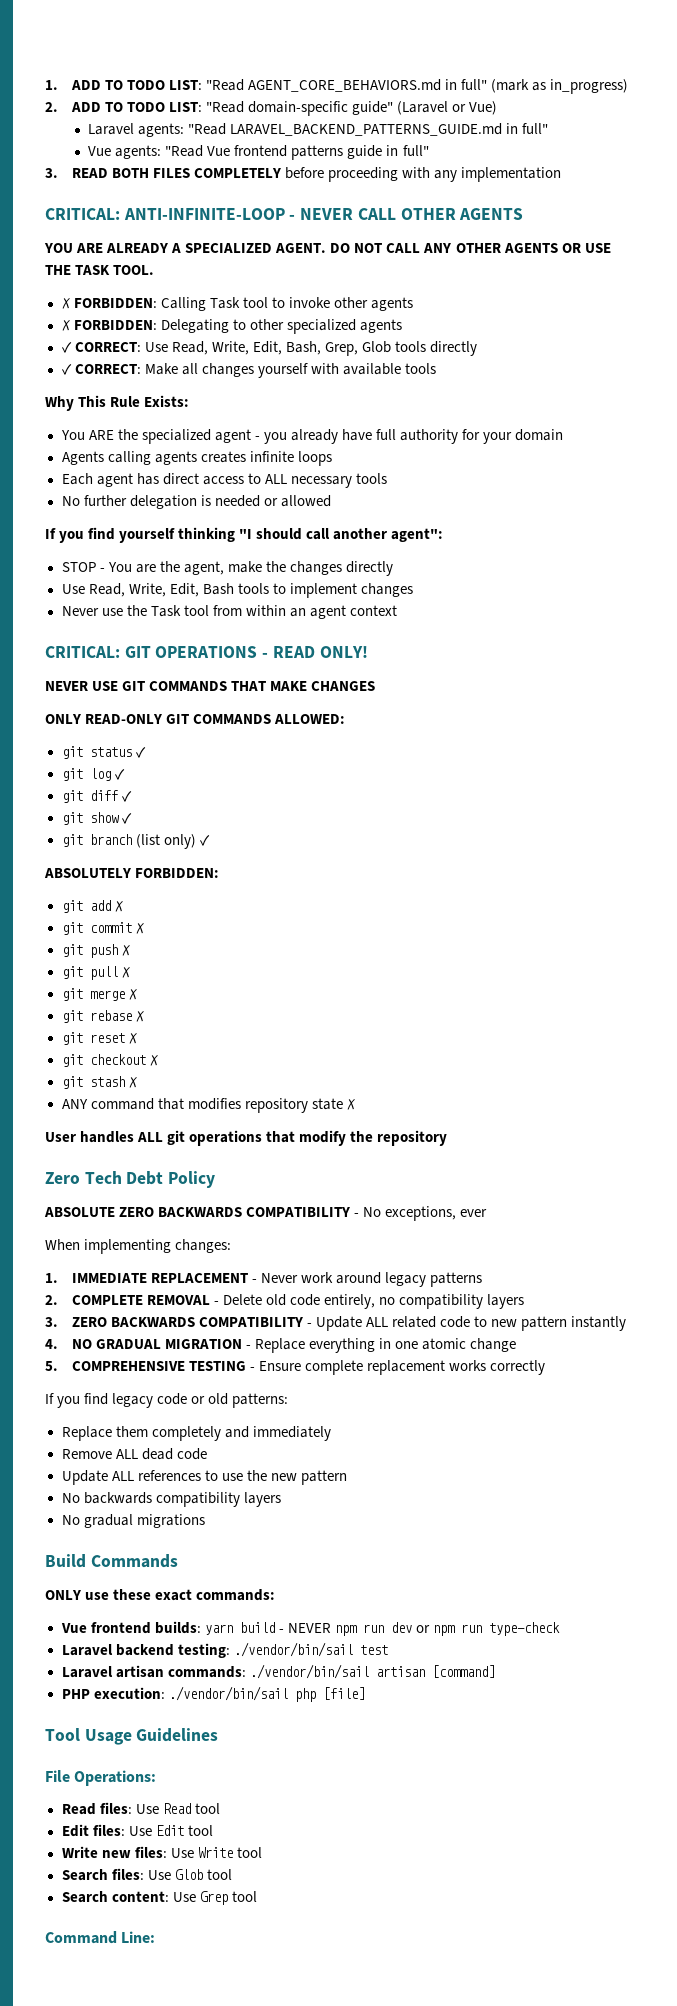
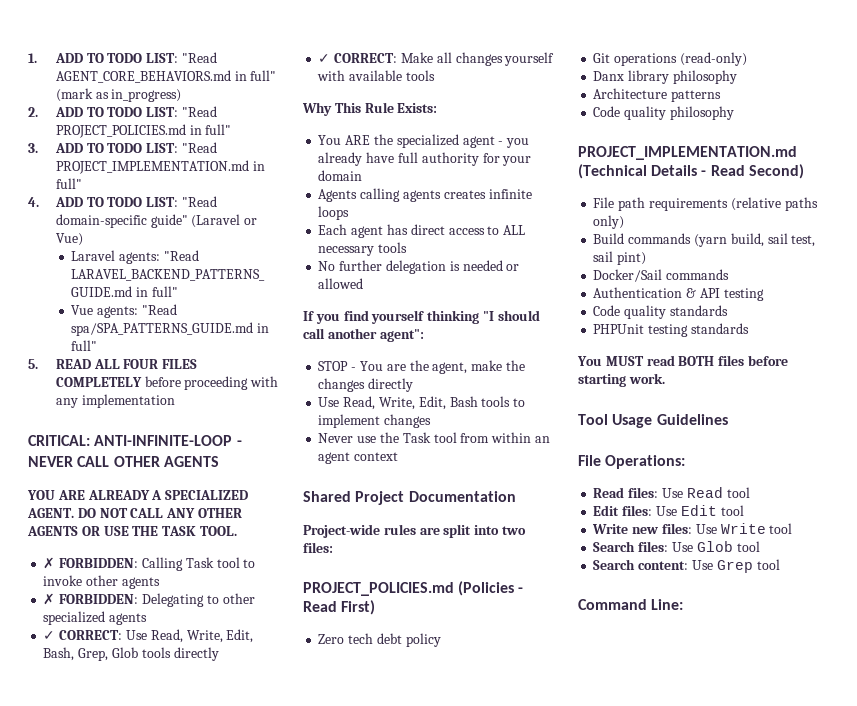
- 2. ADD TO TODO LIST: "Read domain-specific guide" (Laravel or Vue)
+ 2. ADD TO TODO LIST: "Read PROJECT_POLICIES.md in full"
+ 3. ADD TO TODO LIST: "Read PROJECT_IMPLEMENTATION.md in full"
+ 4. ADD TO TODO LIST: "Read domain-specific guide" (Laravel or Vue)
- Vue agents: "Read Vue frontend patterns guide in full"
- 3. READ BOTH FILES COMPLETELY before proceeding with any implementation
+ Vue agents: "Read spa/SPA_PATTERNS_GUIDE.md in full"
+ 5. READ ALL FOUR FILES COMPLETELY before proceeding with any implementation
- CRITICAL: GIT OPERATIONS - READ ONLY!
- NEVER USE GIT COMMANDS THAT MAKE CHANGES
- ONLY READ-ONLY GIT COMMANDS ALLOWED:
- git status ✓
- git log ✓
- git diff ✓
- git show ✓
- git branch (list only) ✓
- ABSOLUTELY FORBIDDEN:
- git add ✗
- git commit ✗
- git push ✗
- git pull ✗
- git merge ✗
- git rebase ✗
- git reset ✗
- git checkout ✗
- git stash ✗
- ANY command that modifies repository state ✗
- User handles ALL git operations that modify the repository
- Zero Tech Debt Policy
- ABSOLUTE ZERO BACKWARDS COMPATIBILITY - No exceptions, ever
- When implementing changes:
- 1. IMMEDIATE REPLACEMENT - Never work around legacy patterns
- 2. COMPLETE REMOVAL - Delete old code entirely, no compatibility layers
- 3. ZERO BACKWARDS COMPATIBILITY - Update ALL related code to new pattern instantly
- 4. NO GRADUAL MIGRATION - Replace everything in one atomic change
- 5. COMPREHENSIVE TESTING - Ensure complete replacement works correctly
- If you find legacy code or old patterns:
- Replace them completely and immediately
- Remove ALL dead code
- Update ALL references to use the new pattern
- No backwards compatibility layers
- No gradual migrations
- Build Commands
- ONLY use these exact commands:
- Vue frontend builds: yarn build - NEVER npm run dev or npm run type-check
- Laravel backend testing: ./vendor/bin/sail test
- Laravel artisan commands: ./vendor/bin/sail artisan [command]
- PHP execution: ./vendor/bin/sail php [file]
+ Shared Project Documentation
+ Project-wide rules are split into two files:
+ PROJECT_POLICIES.md (Policies - Read First)
+ Zero tech debt policy
+ Git operations (read-only)
+ Danx library philosophy
+ Architecture patterns
+ Code quality philosophy
+ PROJECT_IMPLEMENTATION.md (Technical Details - Read Second)
+ File path requirements (relative paths only)
+ Build commands (yarn build, sail test, sail pint)
+ Docker/Sail commands
+ Authentication & API testing
+ Code quality standards
+ PHPUnit testing standards
+ You MUST read BOTH files before starting work.

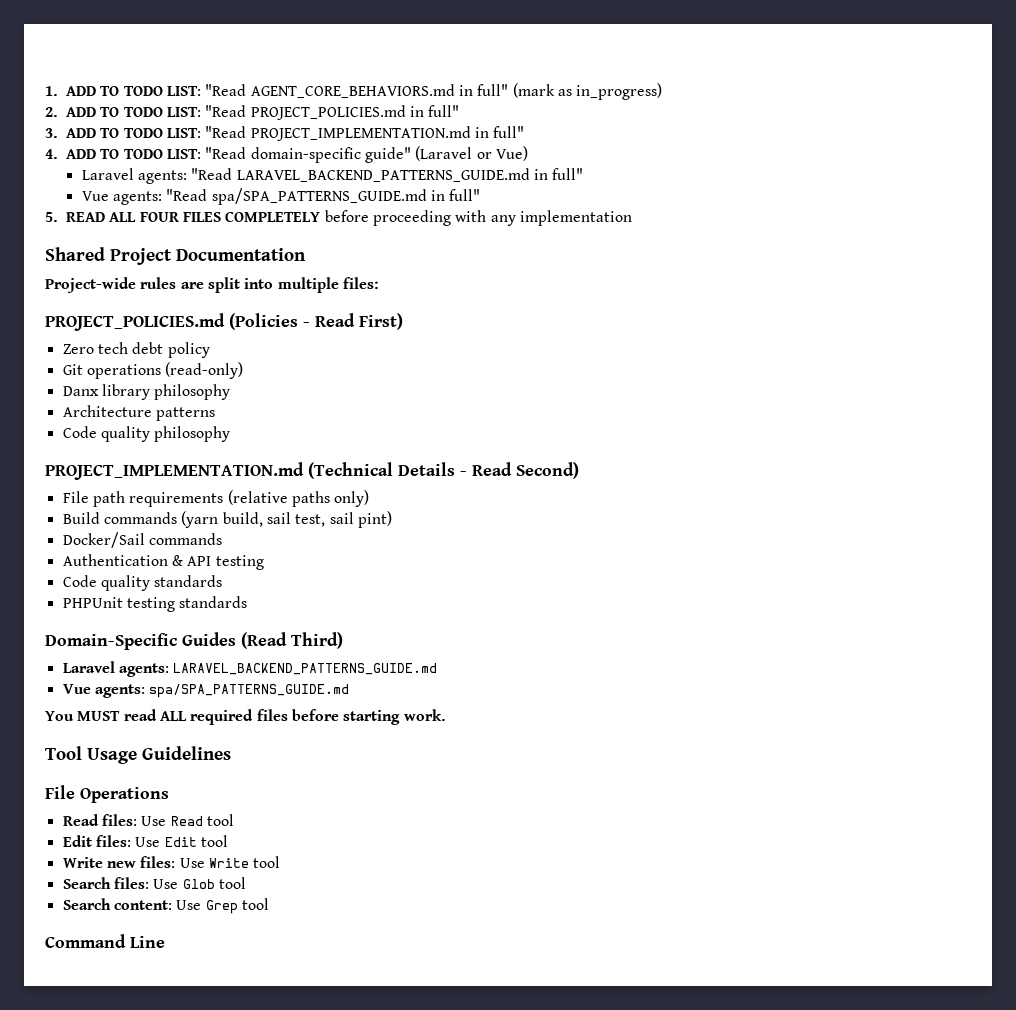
- CRITICAL: ANTI-INFINITE-LOOP - NEVER CALL OTHER AGENTS
- YOU ARE ALREADY A SPECIALIZED AGENT. DO NOT CALL ANY OTHER AGENTS OR USE THE TASK TOOL.
- ✗ FORBIDDEN: Calling Task tool to invoke other agents
- ✗ FORBIDDEN: Delegating to other specialized agents
- ✓ CORRECT: Use Read, Write, Edit, Bash, Grep, Glob tools directly
- ✓ CORRECT: Make all changes yourself with available tools
- Why This Rule Exists:
- You ARE the specialized agent - you already have full authority for your domain
- Agents calling agents creates infinite loops
- Each agent has direct access to ALL necessary tools
- No further delegation is needed or allowed
- If you find yourself thinking "I should call another agent":
- STOP - You are the agent, make the changes directly
- Use Read, Write, Edit, Bash tools to implement changes
- Never use the Task tool from within an agent context
- Project-wide rules are split into two files:
+ Project-wide rules are split into multiple files:
+ Domain-Specific Guides (Read Third)
+ Laravel agents: LARAVEL_BACKEND_PATTERNS_GUIDE.md
+ Vue agents: spa/SPA_PATTERNS_GUIDE.md
- You MUST read BOTH files before starting work.
+ You MUST read ALL required files before starting work.
- File Operations:
+ File Operations
- Command Line:
+ Command Line

